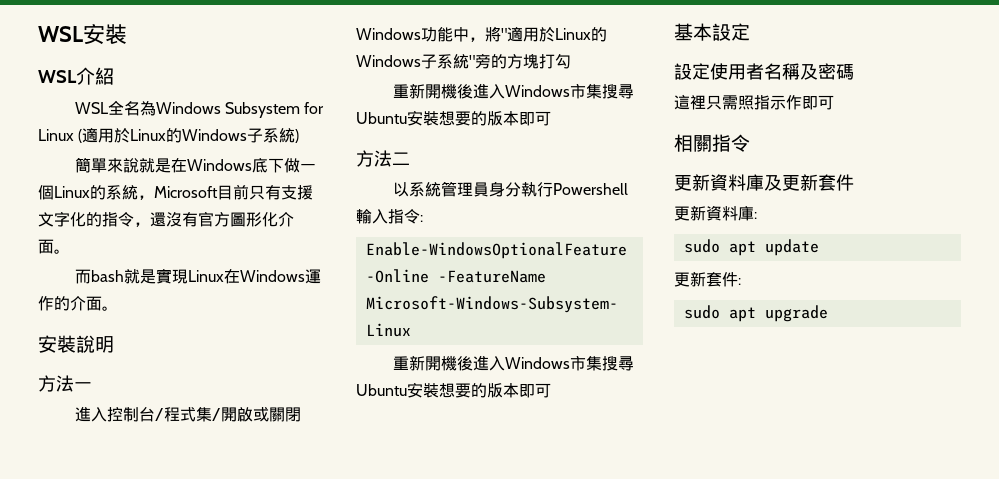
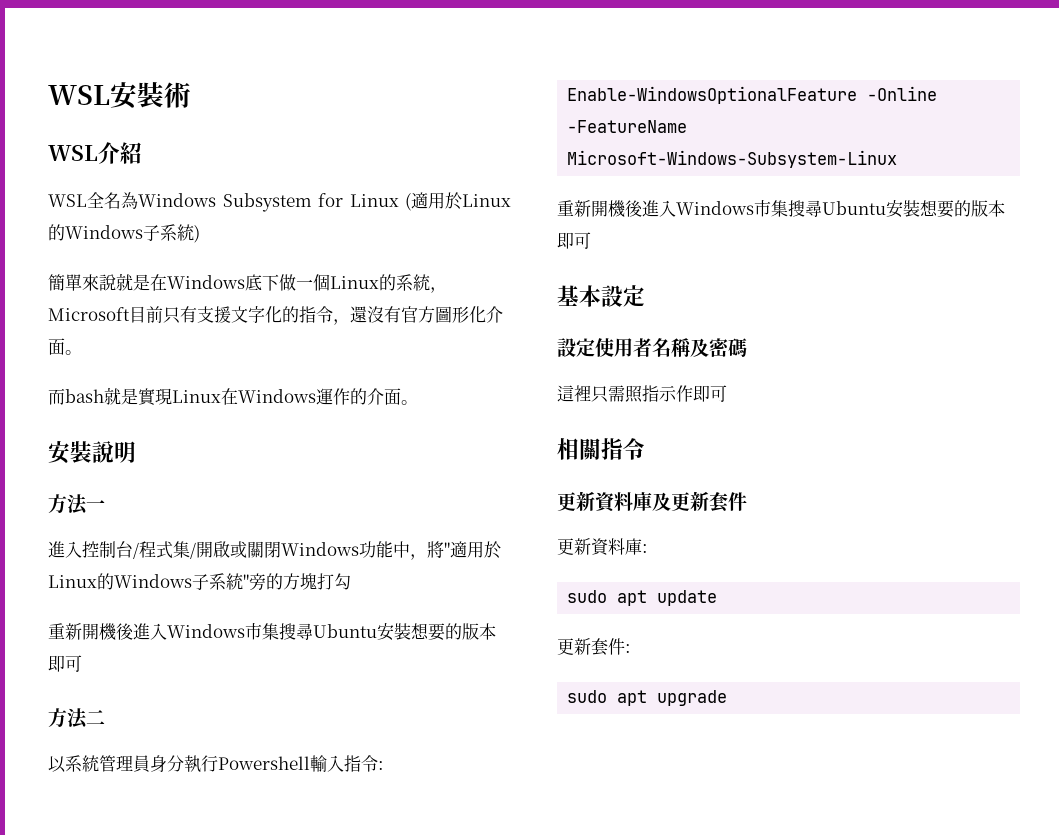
- WSL安裝
+ WSL安裝術

